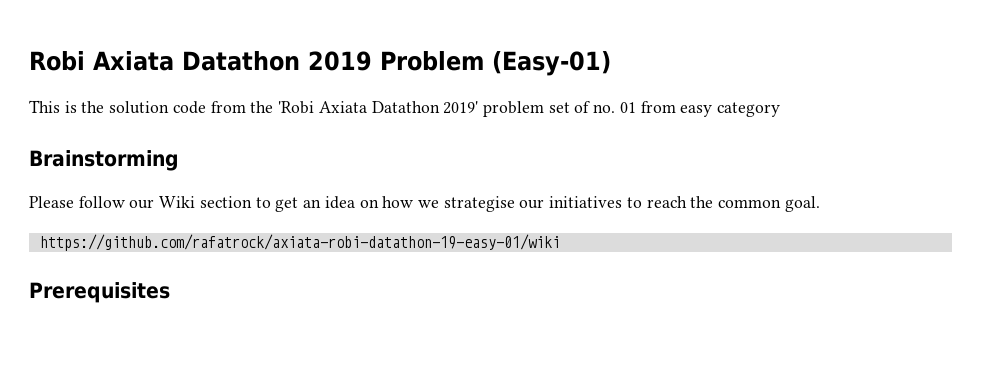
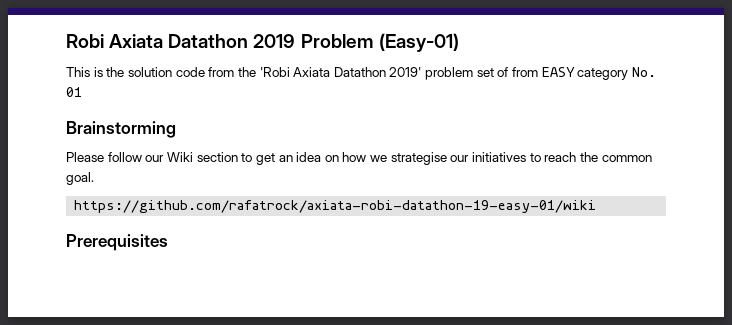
- This is the solution code from the 'Robi Axiata Datathon 2019' problem set of no. 01 from easy category
+ This is the solution code from the 'Robi Axiata Datathon 2019' problem set of from EASY category No. 01

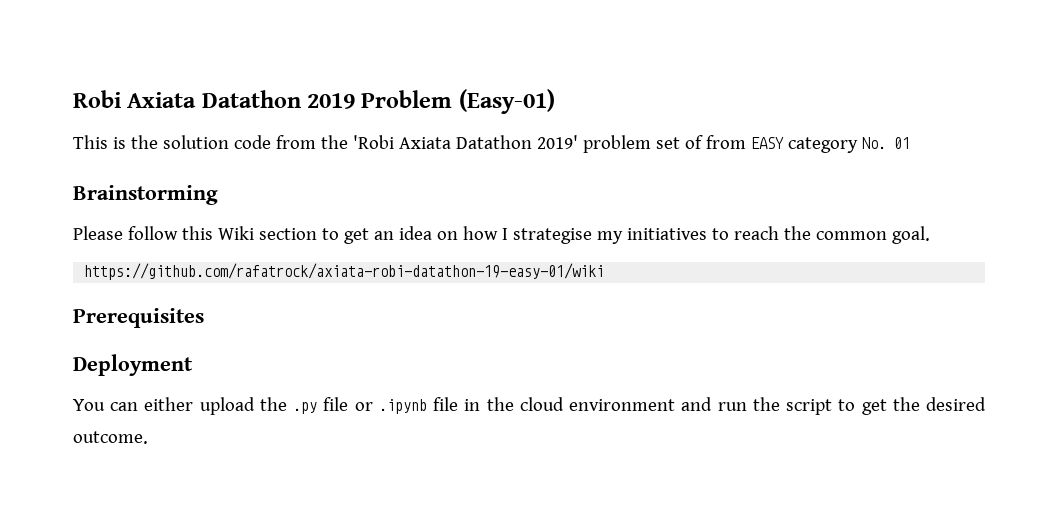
- Please follow our Wiki section to get an idea on how we strategise our initiatives to reach the common goal.
+ Please follow this Wiki section to get an idea on how I strategise my initiatives to reach the common goal.
+ Deployment
+ You can either upload the .py file or .ipynb file in the cloud environment and run the script to get the desired outcome.

